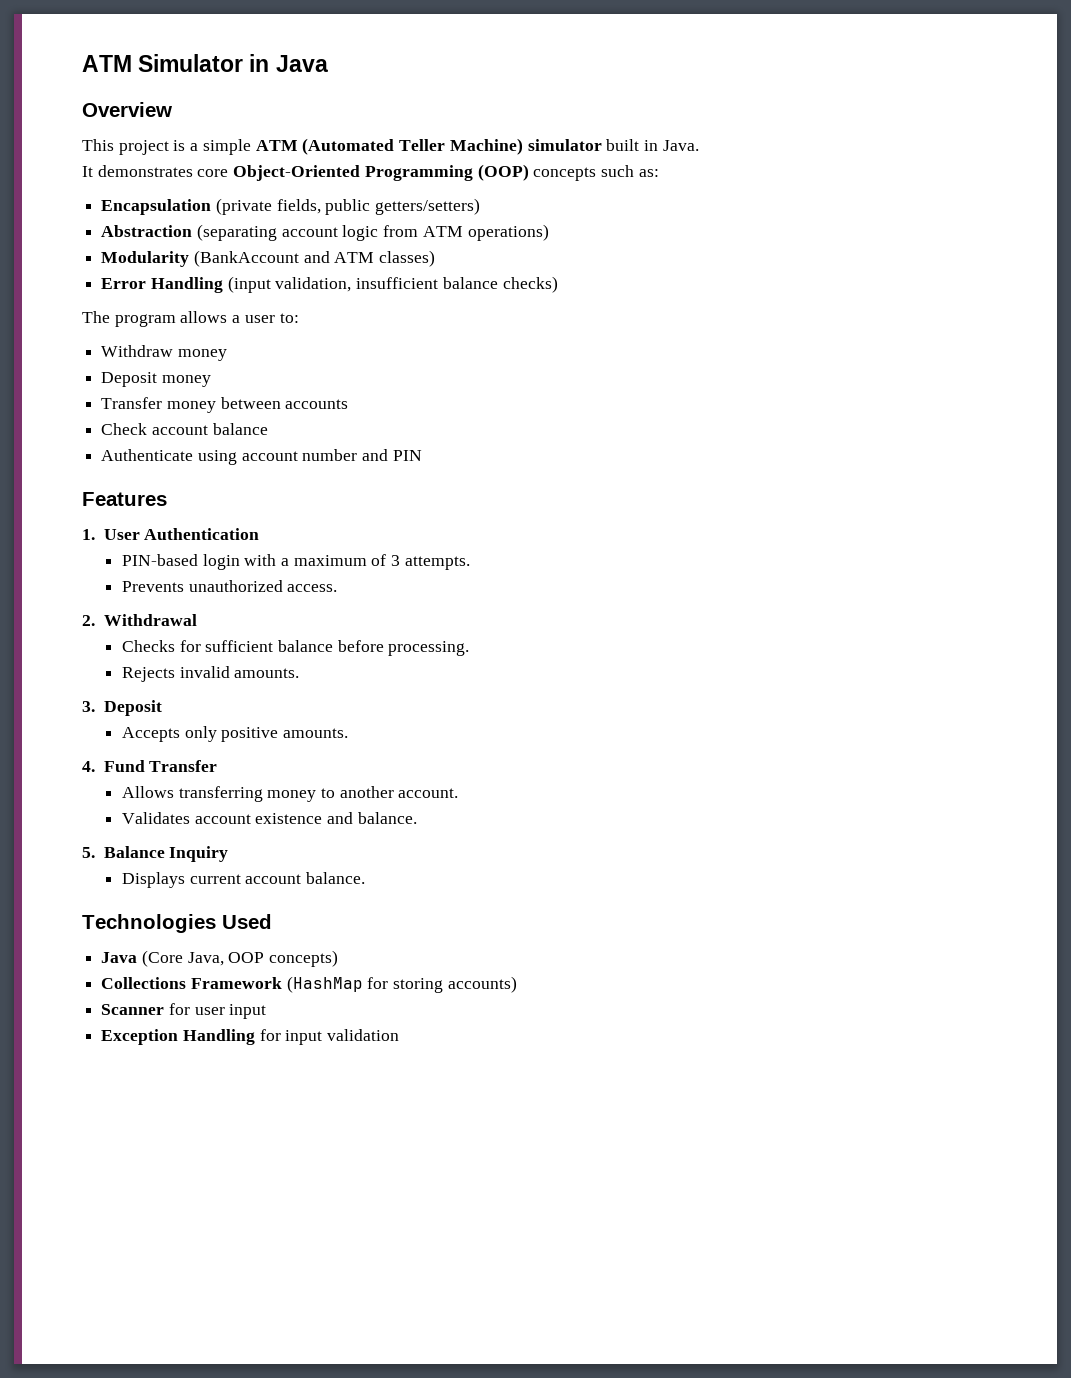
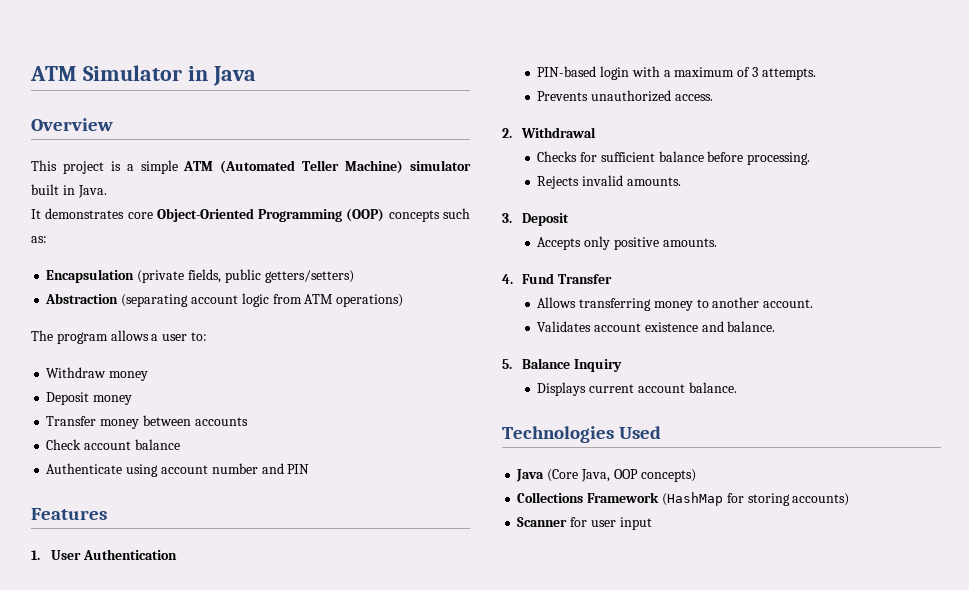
- Modularity (BankAccount and ATM classes)
- Error Handling (input validation, insufficient balance checks)
- Exception Handling for input validation

